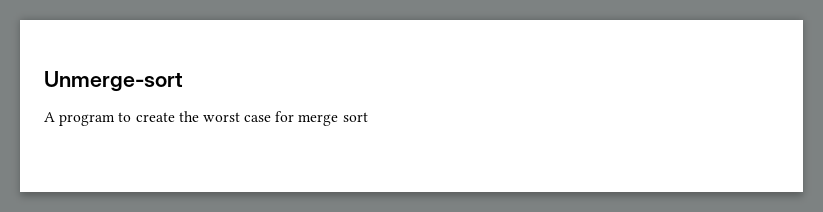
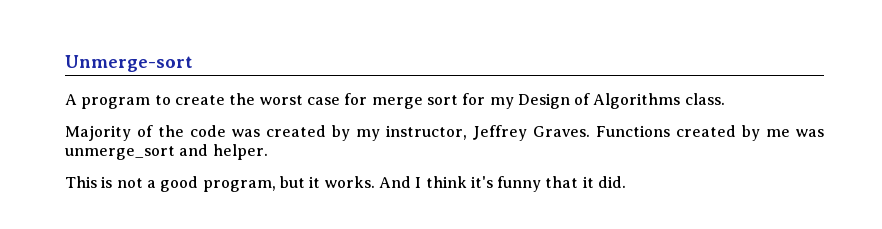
- A program to create the worst case for merge sort
+ A program to create the worst case for merge sort for my Design of Algorithms class.
+ Majority of the code was created by my instructor, Jeffrey Graves. Functions created by me was unmerge_sort and helper.
+ This is not a good program, but it works. And I think it's funny that it did.

